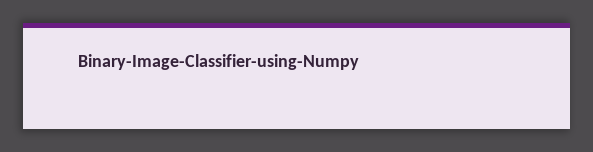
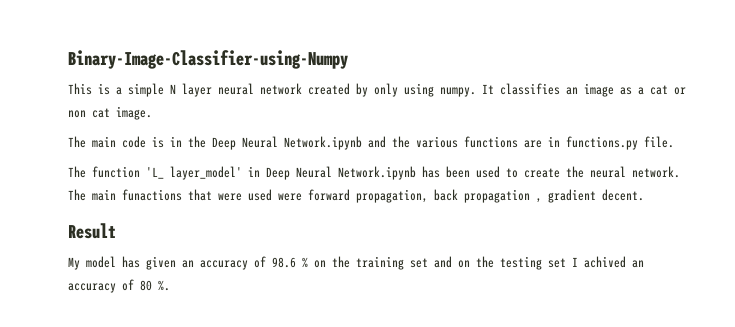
+ This is a simple N layer neural network created by only using numpy. It classifies an image as a cat or non cat image.
+ The main code is in the Deep Neural Network.ipynb and the various functions are in functions.py file.
+ The function 'L_ layer_model' in Deep Neural Network.ipynb has been used to create the neural network. The main funactions that were used were forward propagation, back propagation , gradient decent.
+ Result
+ My model has given an accuracy of 98.6 % on the training set and on the testing set I achived an accuracy of 80 %.

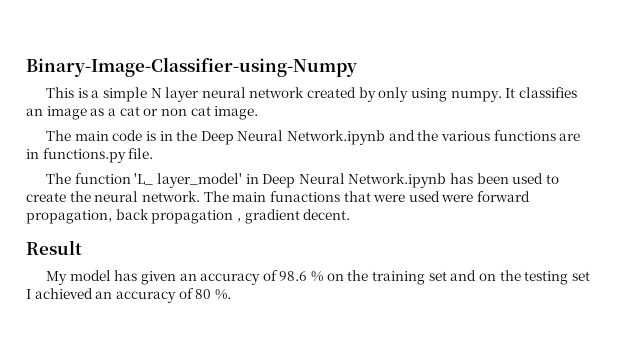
- My model has given an accuracy of 98.6 % on the training set and on the testing set I achived an accuracy of 80 %.
+ My model has given an accuracy of 98.6 % on the training set and on the testing set I achieved an accuracy of 80 %.

